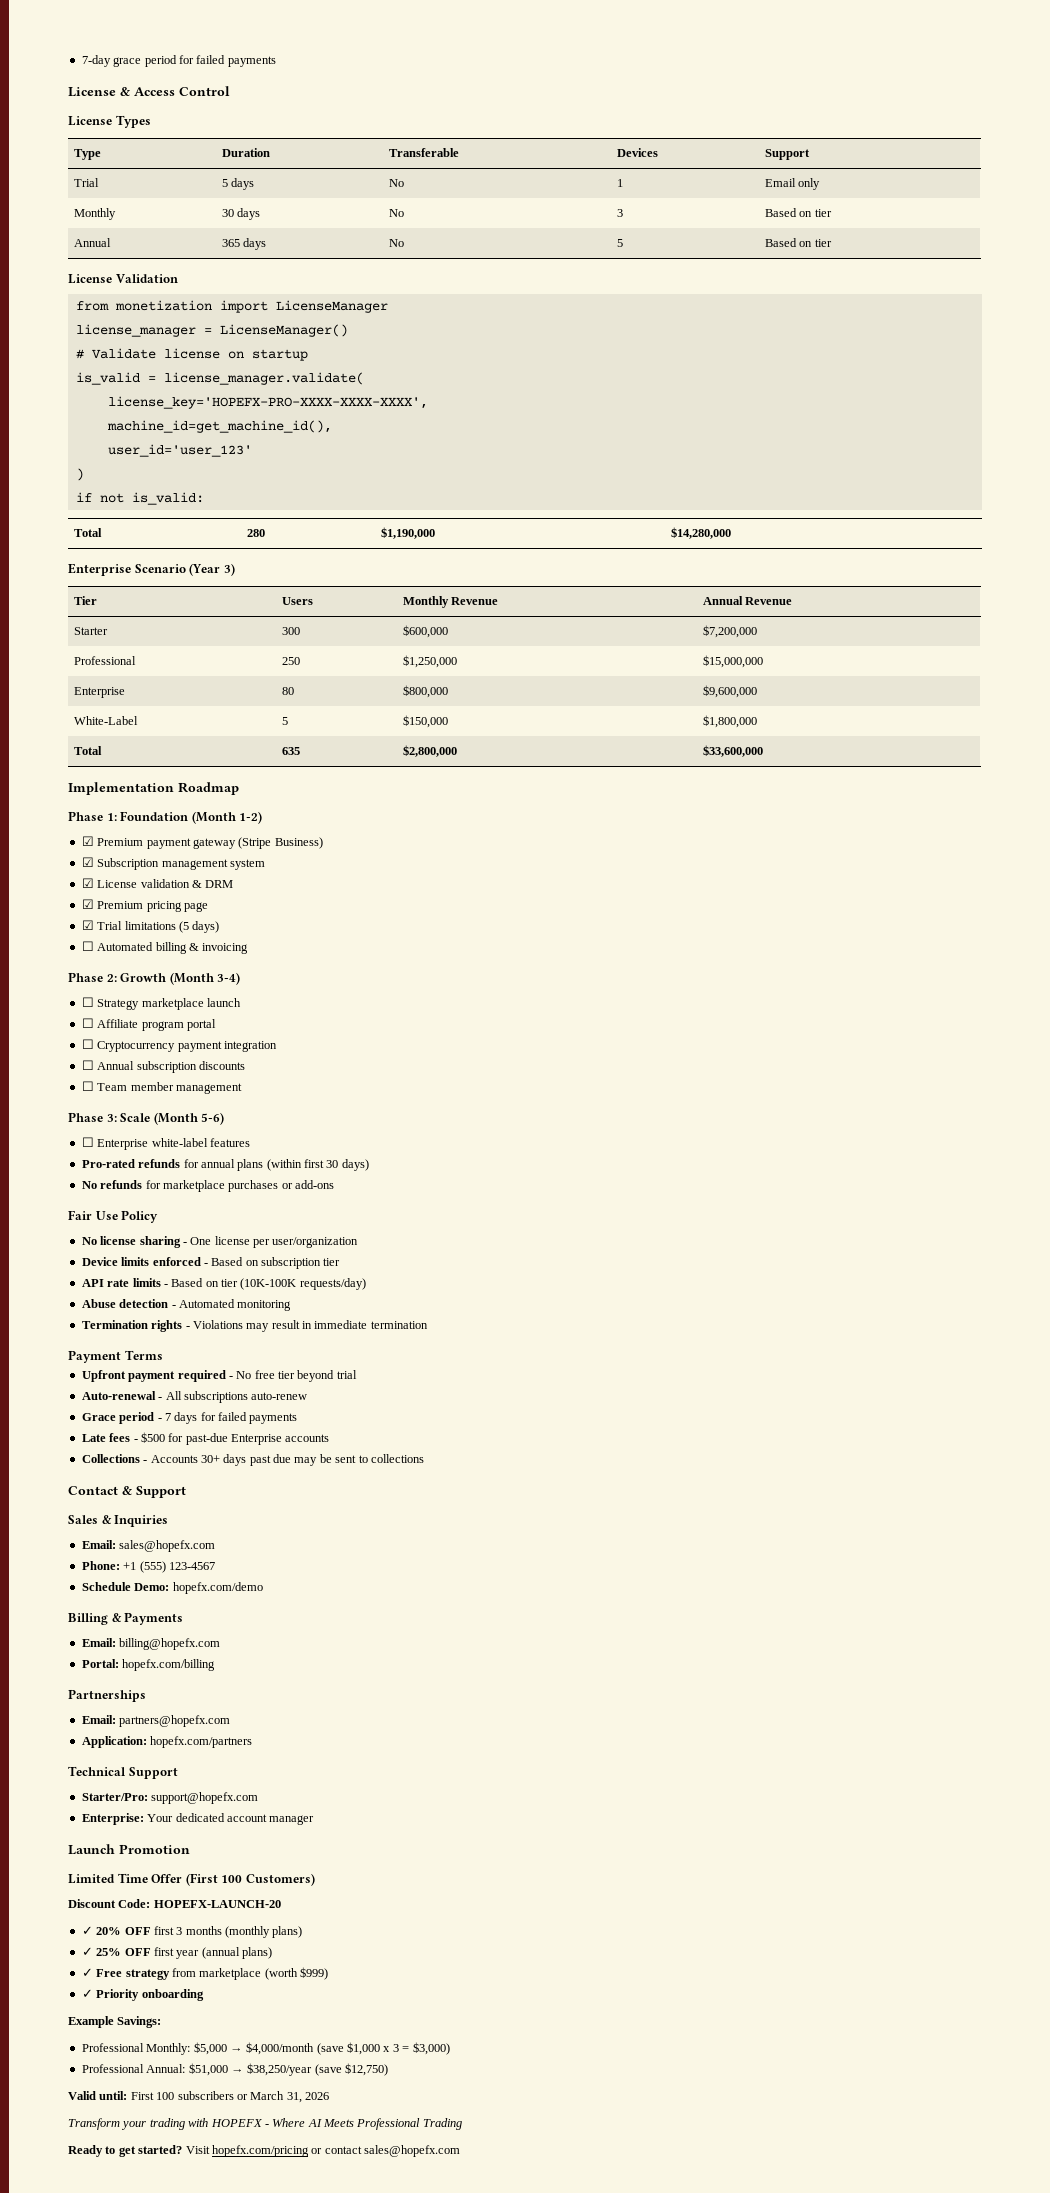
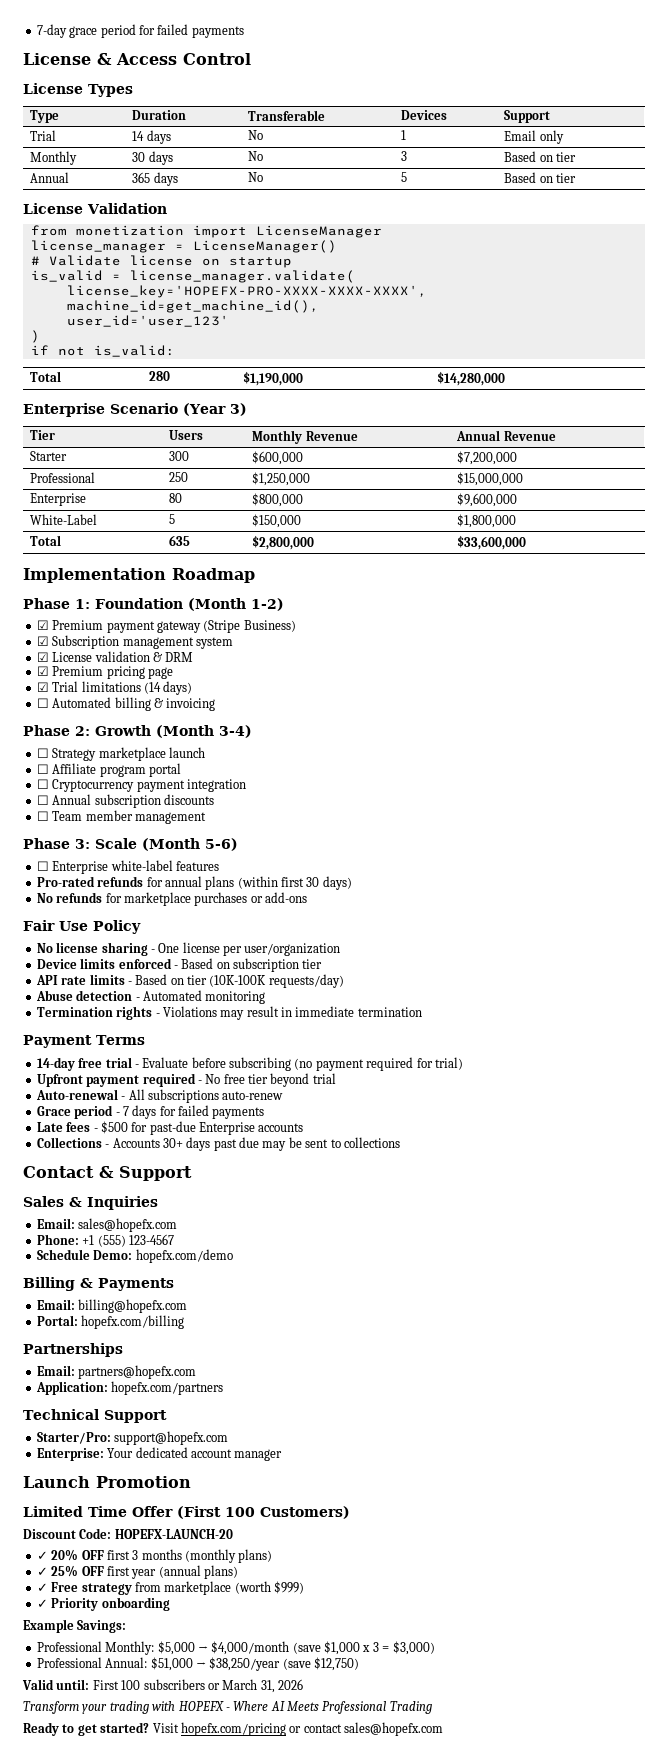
- Trial | 5 days | No | 1 | Email only
+ Trial | 14 days | No | 1 | Email only
- ☑ Trial limitations (5 days)
+ ☑ Trial limitations (14 days)
+ 14-day free trial - Evaluate before subscribing (no payment required for trial)

